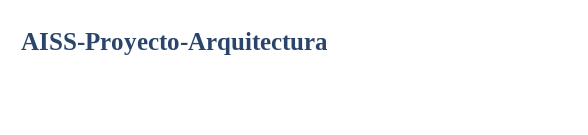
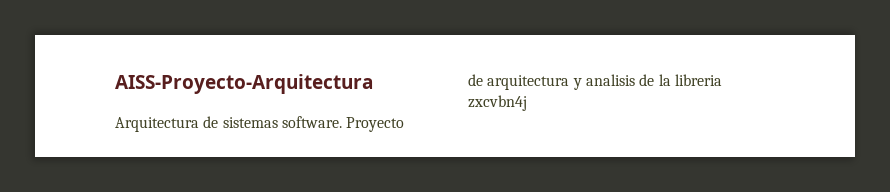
+ Arquitectura de sistemas software. Proyecto de arquitectura y analisis de la libreria zxcvbn4j

